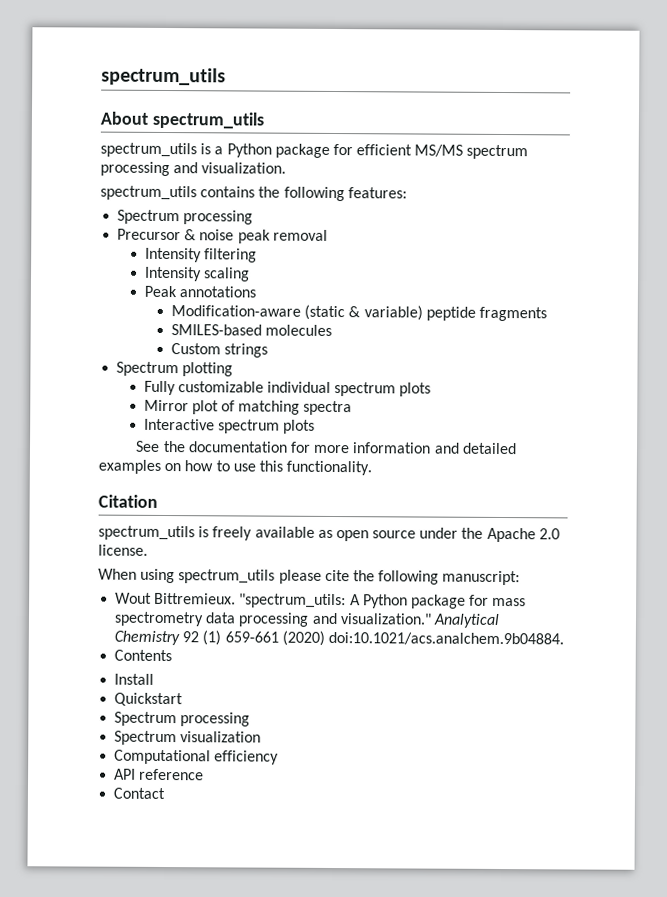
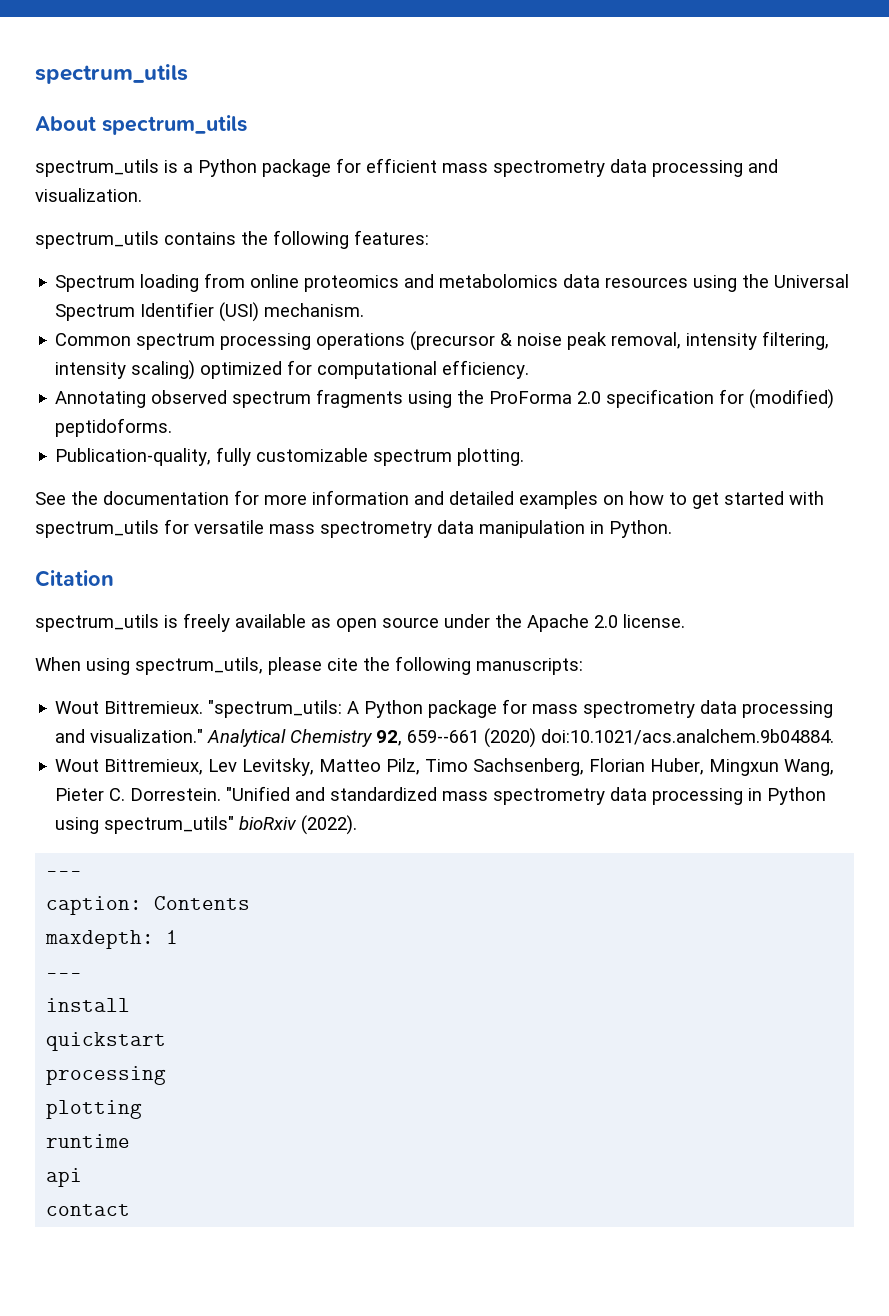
- spectrum_utils is a Python package for efficient MS/MS spectrum processing and visualization.
+ spectrum_utils is a Python package for efficient mass spectrometry data processing and visualization.
  spectrum_utils contains the following features:
- Spectrum processing
- Precursor & noise peak removal
- Intensity filtering
- Intensity scaling
- Peak annotations
- Modification-aware (static & variable) peptide fragments
- SMILES-based molecules
- Custom strings
- Spectrum plotting
- Fully customizable individual spectrum plots
- Mirror plot of matching spectra
- Interactive spectrum plots
+ Spectrum loading from online proteomics and metabolomics data resources using the Universal Spectrum Identifier (USI) mechanism.
+ Common spectrum processing operations (precursor & noise peak removal, intensity filtering, intensity scaling) optimized for computational efficiency.
+ Annotating observed spectrum fragments using the ProForma 2.0 specification for (modified) peptidoforms.
+ Publication-quality, fully customizable spectrum plotting.
- See the documentation for more information and detailed examples on how to use this functionality.
+ See the documentation for more information and detailed examples on how to get started with spectrum_utils for versatile mass spectrometry data manipulation in Python.
- When using spectrum_utils please cite the following manuscript:
+ When using spectrum_utils, please cite the following manuscripts:
- Analytical Chemistry 92 (1) 659-661 (2020) doi:10.1021/acs.analchem.9b04884.
+ Analytical Chemistry 92, 659--661 (2020) doi:10.1021/acs.analchem.9b04884.
- Contents
- Install
- Quickstart
- Spectrum processing
- Spectrum visualization
- Computational efficiency
- API reference
- Contact
+ Wout Bittremieux, Lev Levitsky, Matteo Pilz, Timo Sachsenberg, Florian Huber, Mingxun Wang, Pieter C. Dorrestein. "Unified and standardized mass spectrometry data processing in Python using spectrum_utils" bioRxiv (2022).
+ ---
+ caption: Contents
+ maxdepth: 1
+ ---
+ install
+ quickstart
+ processing
+ plotting
+ runtime
+ api
+ contact

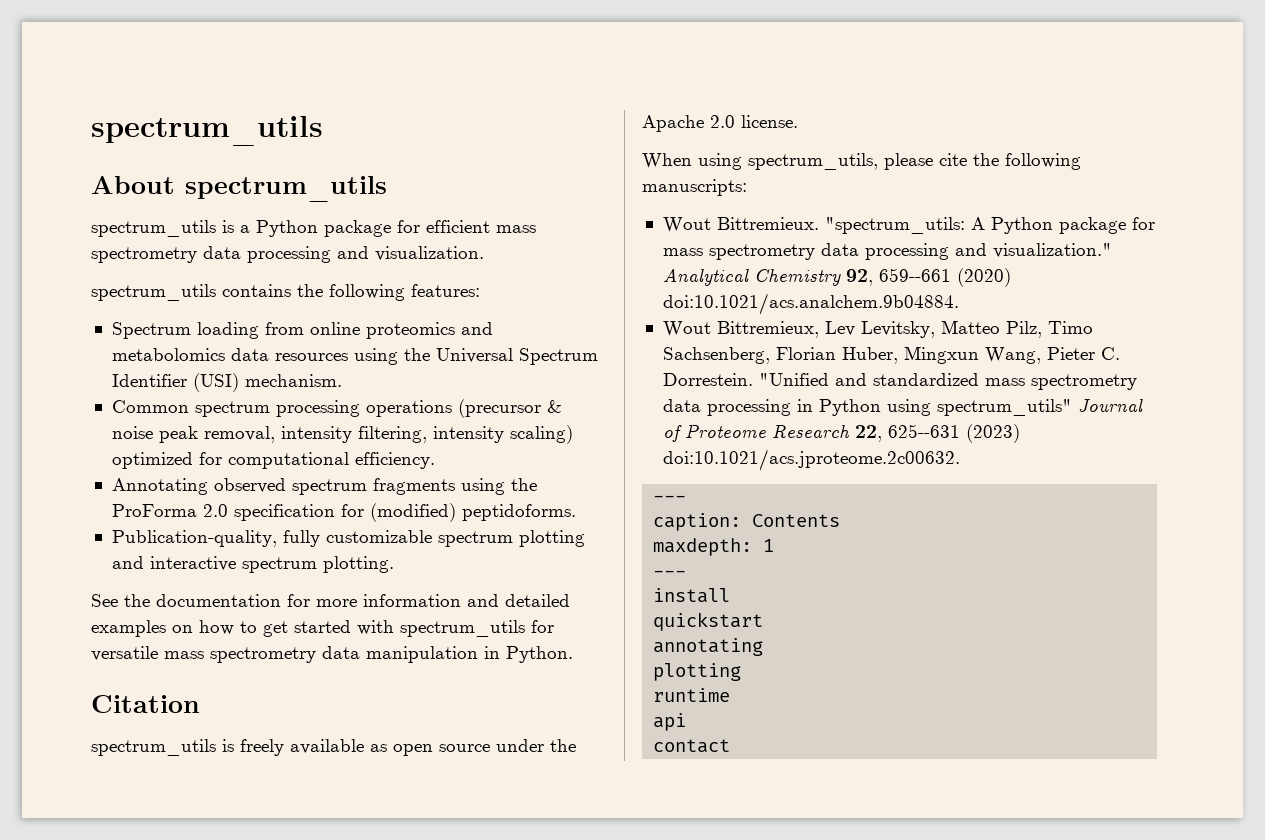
- Publication-quality, fully customizable spectrum plotting.
+ Publication-quality, fully customizable spectrum plotting and interactive spectrum plotting.
- "Unified and standardized mass spectrometry data processing in Python using spectrum_utils" bioRxiv (2022).
+ "Unified and standardized mass spectrometry data processing in Python using spectrum_utils" Journal of Proteome Research 22, 625--631 (2023) doi:10.1021/acs.jproteome.2c00632.
  quickstart
- processing
+ annotating

